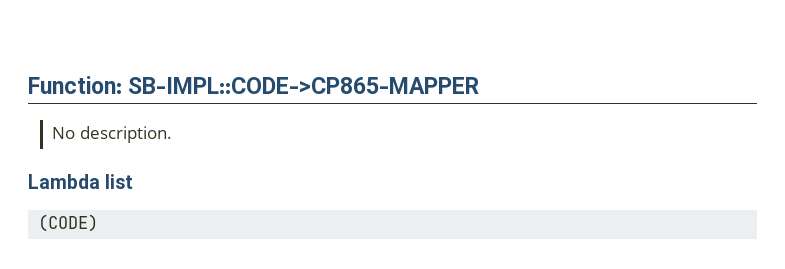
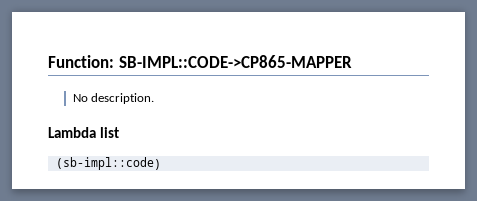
- (CODE)
+ (sb-impl::code)

